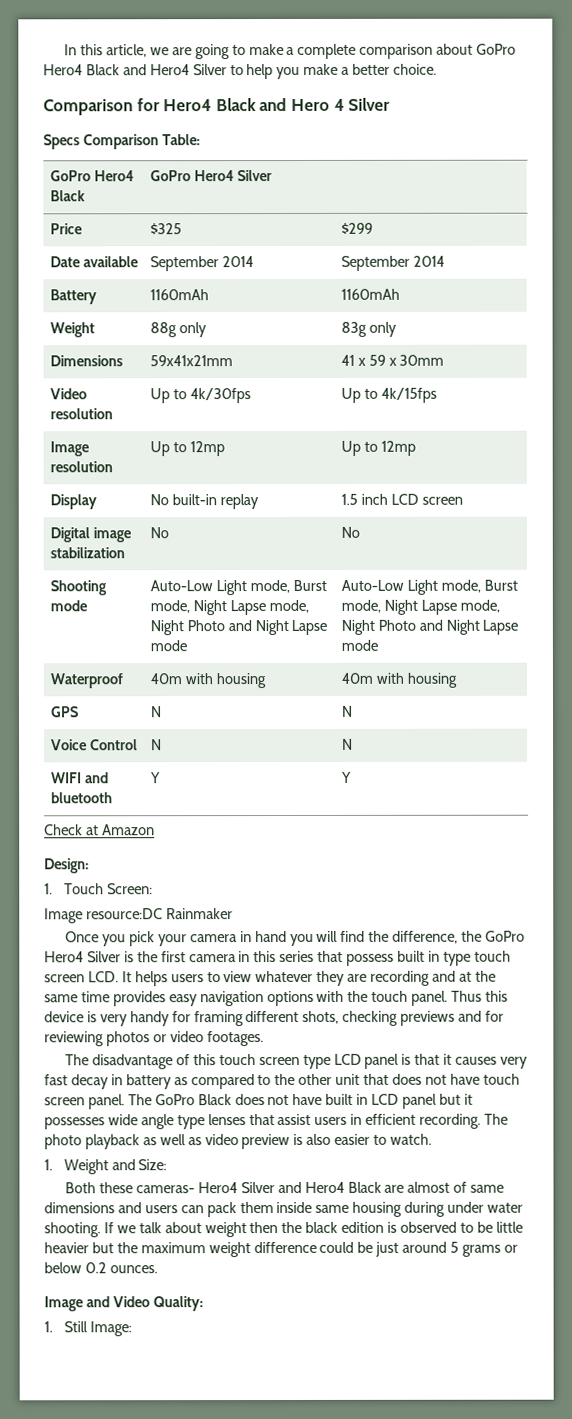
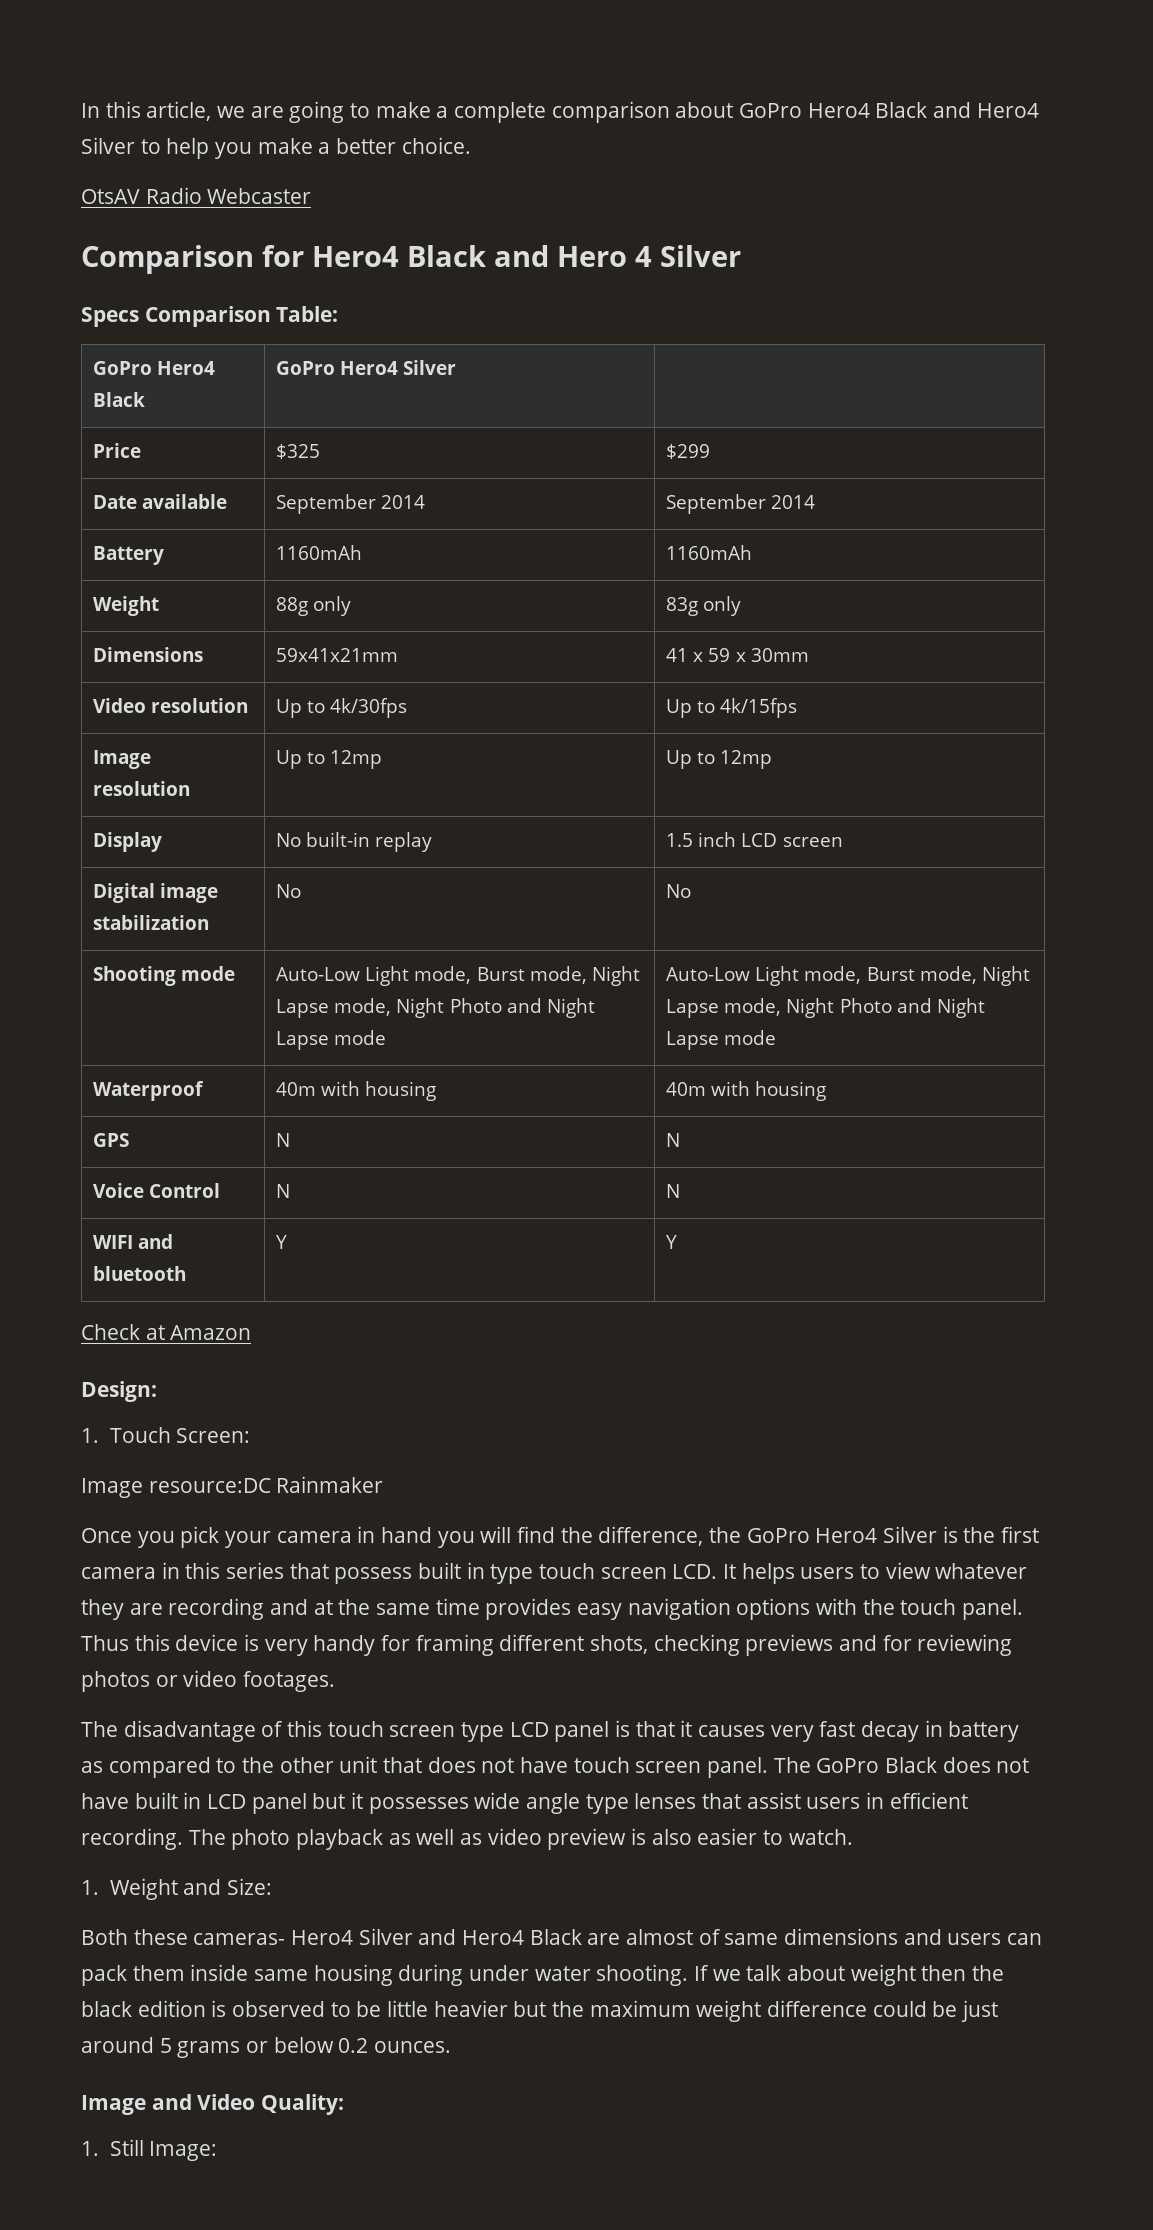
+ OtsAV Radio Webcaster

